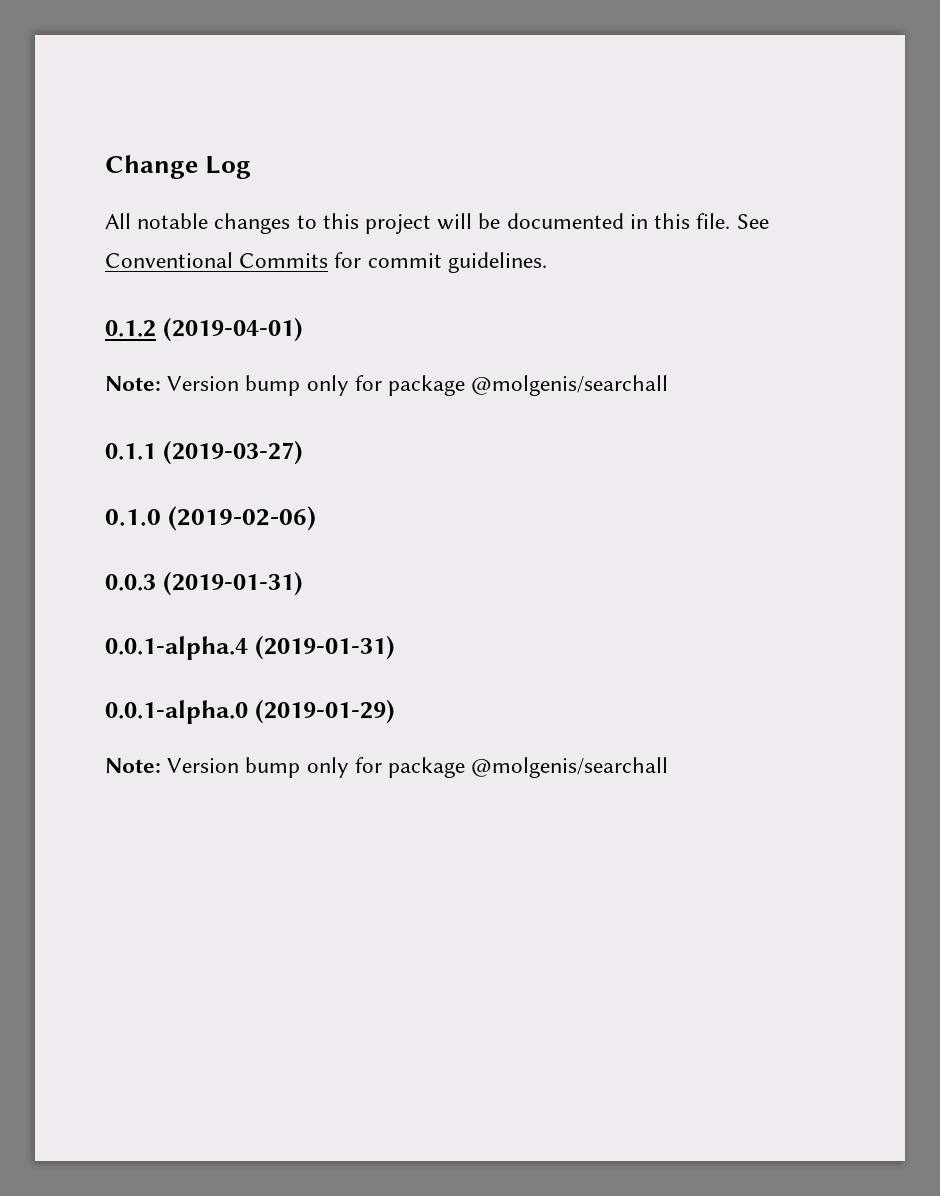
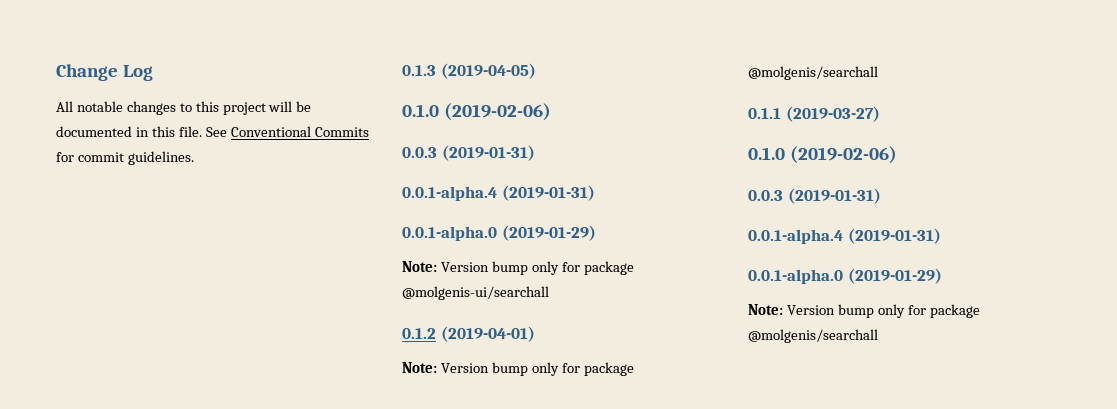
+ 0.1.3 (2019-04-05)
+ 0.1.0 (2019-02-06)
+ 0.0.3 (2019-01-31)
+ 0.0.1-alpha.4 (2019-01-31)
+ 0.0.1-alpha.0 (2019-01-29)
+ Note: Version bump only for package @molgenis-ui/searchall

